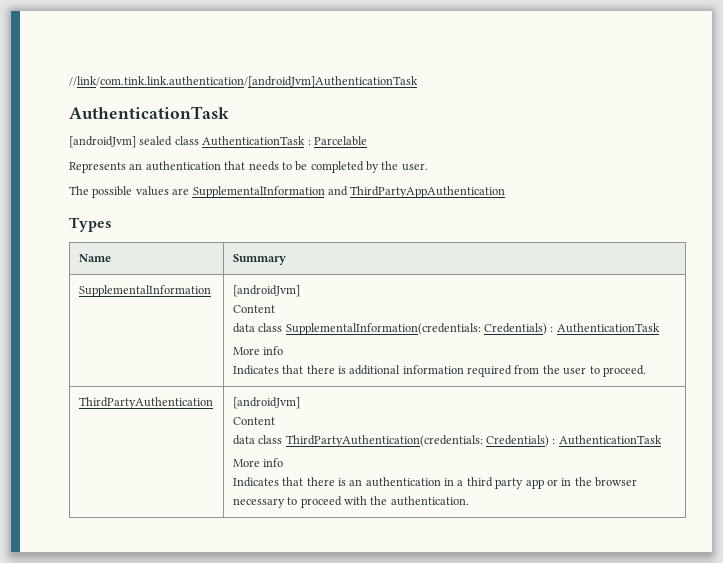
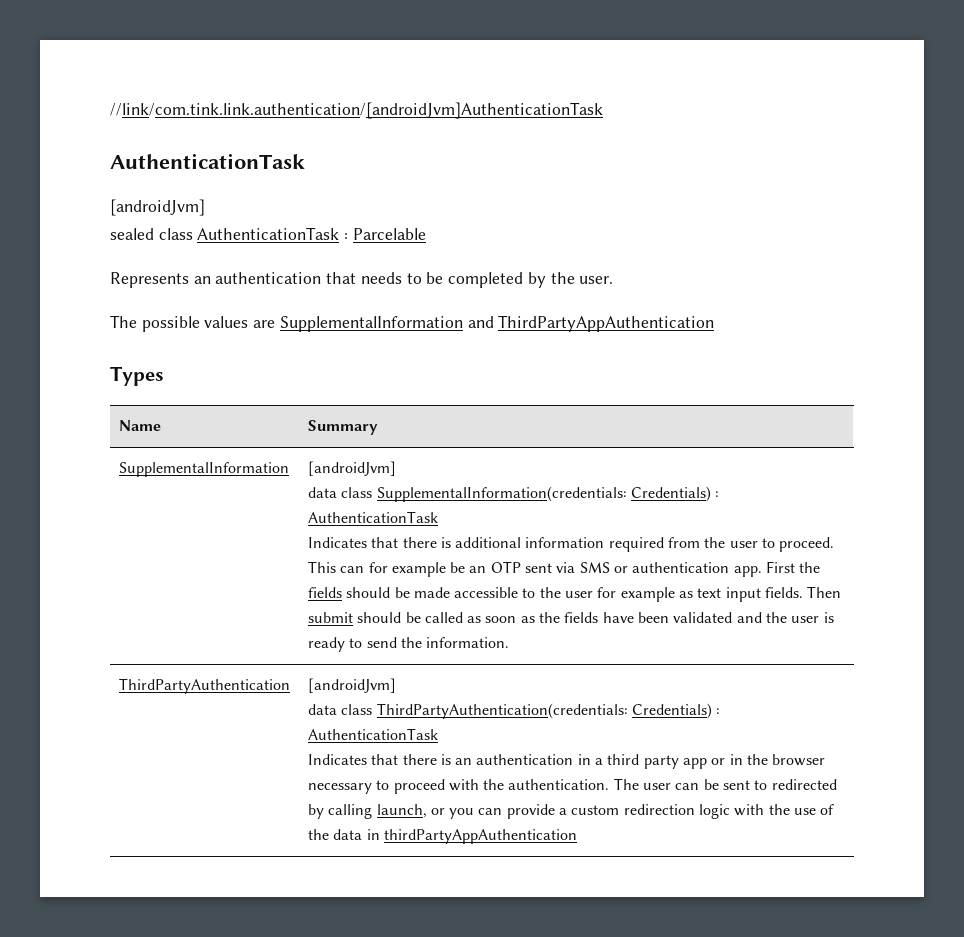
  //link/com.tink.link.authentication/[androidJvm]AuthenticationTask
  AuthenticationTask
- [androidJvm] sealed class AuthenticationTask : Parcelable
+ [androidJvm]
+ sealed class AuthenticationTask : Parcelable
  SupplementalInformation | [androidJvm]
- Content
  data class SupplementalInformation(credentials: Credentials) : AuthenticationTask
- More info
+ This can for example be an OTP sent via SMS or authentication app. First the fields should be made accessible to the user for example as text input fields. Then submit should be called as soon as the fields have been validated and the user is ready to send the information.
  ThirdPartyAuthentication | [androidJvm]
- Content
  data class ThirdPartyAuthentication(credentials: Credentials) : AuthenticationTask
- More info
+ The user can be sent to redirected by calling launch, or you can provide a custom redirection logic with the use of the data in thirdPartyAppAuthentication

